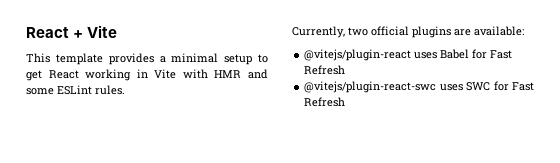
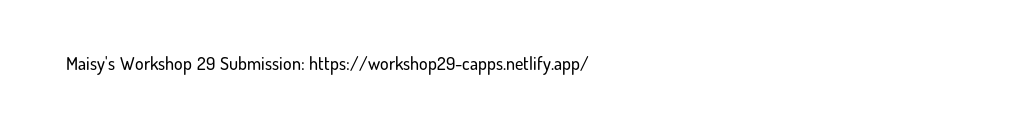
- React + Vite
- This template provides a minimal setup to get React working in Vite with HMR and some ESLint rules.
- Currently, two official plugins are available:
- @vitejs/plugin-react uses Babel for Fast Refresh
- @vitejs/plugin-react-swc uses SWC for Fast Refresh
+ Maisy's Workshop 29 Submission: https://workshop29-capps.netlify.app/

